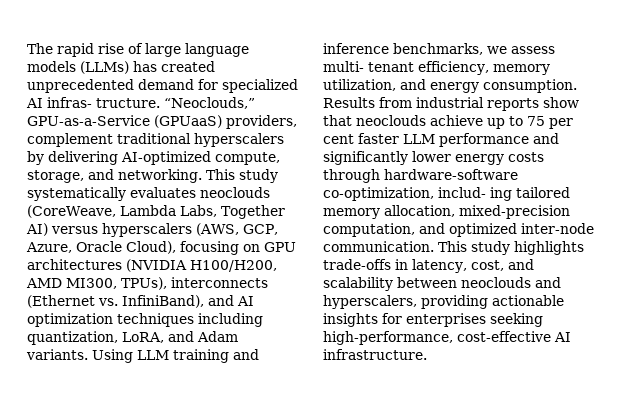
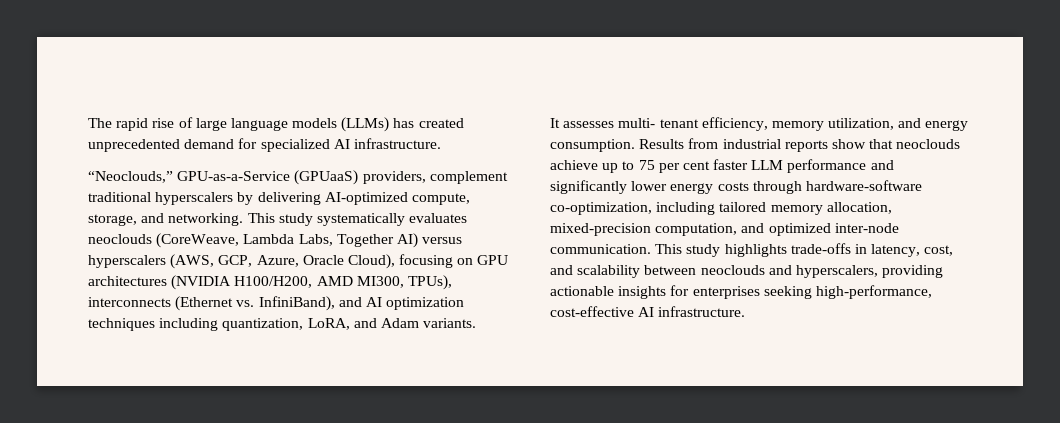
- The rapid rise of large language models (LLMs) has created unprecedented demand for specialized AI infras- tructure. “Neoclouds,” GPU-as-a-Service (GPUaaS) providers, complement traditional hyperscalers by delivering AI-optimized compute, storage, and networking.
+ The rapid rise of large language models (LLMs) has created unprecedented demand for specialized AI infrastructure.
+ “Neoclouds,” GPU-as-a-Service (GPUaaS) providers, complement traditional hyperscalers by delivering AI-optimized compute, storage, and networking.
- This study systematically evaluates neoclouds (CoreWeave, Lambda Labs, Together AI) versus hyperscalers (AWS, GCP, Azure, Oracle Cloud), focusing on GPU architectures (NVIDIA H100/H200, AMD MI300, TPUs), interconnects (Ethernet vs. InfiniBand), and AI optimization techniques including quantization, LoRA, and Adam variants. Using LLM training and inference benchmarks, we assess multi- tenant efficiency, memory utilization, and energy consumption.
+ This study systematically evaluates neoclouds (CoreWeave, Lambda Labs, Together AI) versus hyperscalers (AWS, GCP, Azure, Oracle Cloud), focusing on GPU architectures (NVIDIA H100/H200, AMD MI300, TPUs), interconnects (Ethernet vs. InfiniBand), and AI optimization techniques including quantization, LoRA, and Adam variants.
+ It assesses multi- tenant efficiency, memory utilization, and energy consumption.
- Results from industrial reports show that neoclouds achieve up to 75 per cent faster LLM performance and significantly lower energy costs through hardware-software co-optimization, includ- ing tailored memory allocation, mixed-precision computation, and optimized inter-node communication.
+ Results from industrial reports show that neoclouds achieve up to 75 per cent faster LLM performance and significantly lower energy costs through hardware-software co-optimization, including tailored memory allocation, mixed-precision computation, and optimized inter-node communication.

